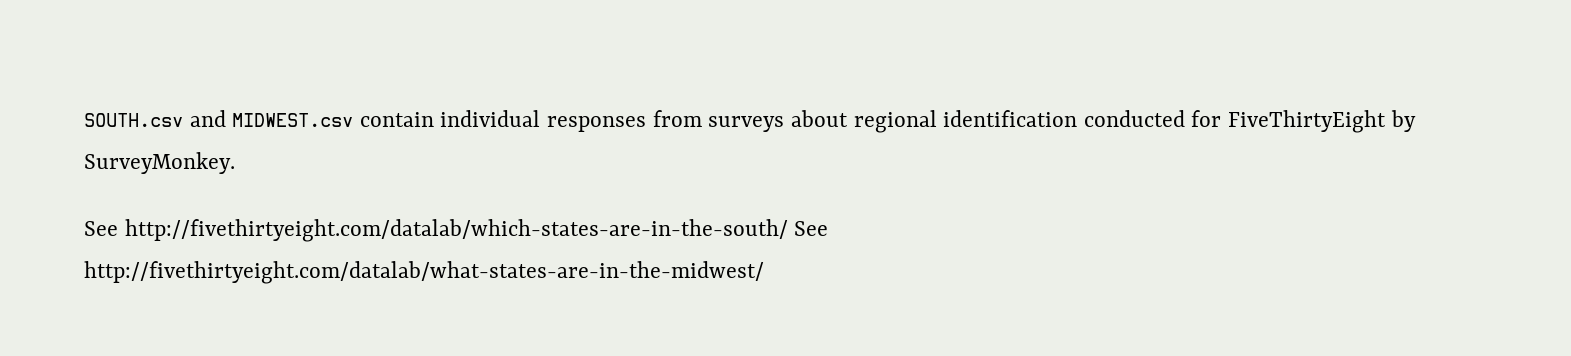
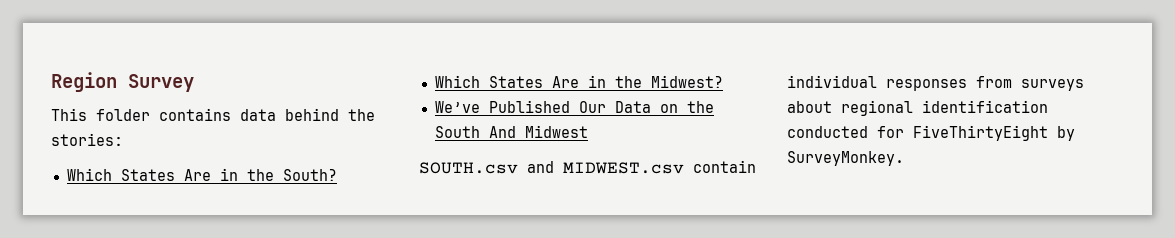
+ Region Survey
+ This folder contains data behind the stories:
+ Which States Are in the South?
+ Which States Are in the Midwest?
+ We’ve Published Our Data on the South And Midwest
- See http://fivethirtyeight.com/datalab/which-states-are-in-the-south/ See http://fivethirtyeight.com/datalab/what-states-are-in-the-midwest/

